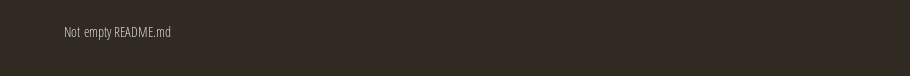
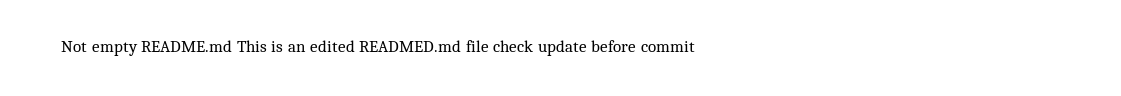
- Not empty README.md
+ Not empty README.md This is an edited READMED.md file check update before commit

